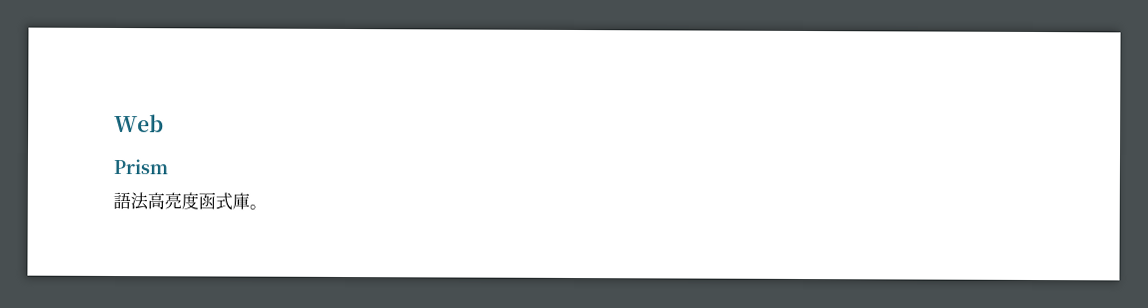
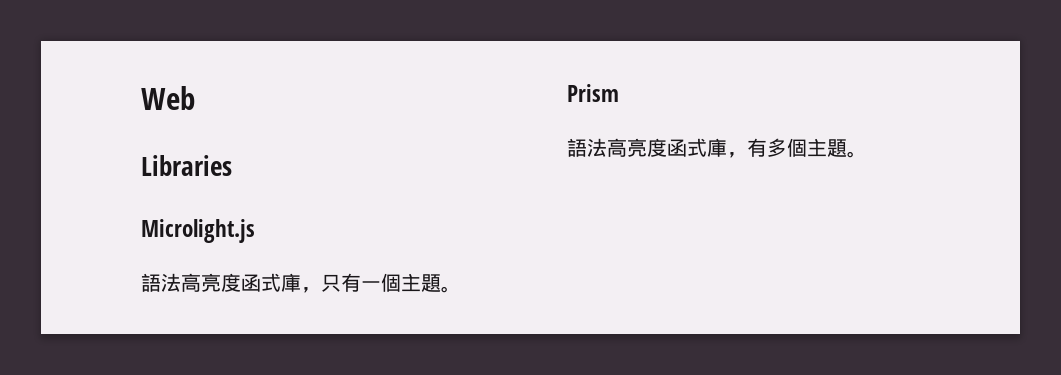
+ Libraries
+ Microlight.js
+ 語法高亮度函式庫，只有一個主題。
- 語法高亮度函式庫。
+ 語法高亮度函式庫，有多個主題。

